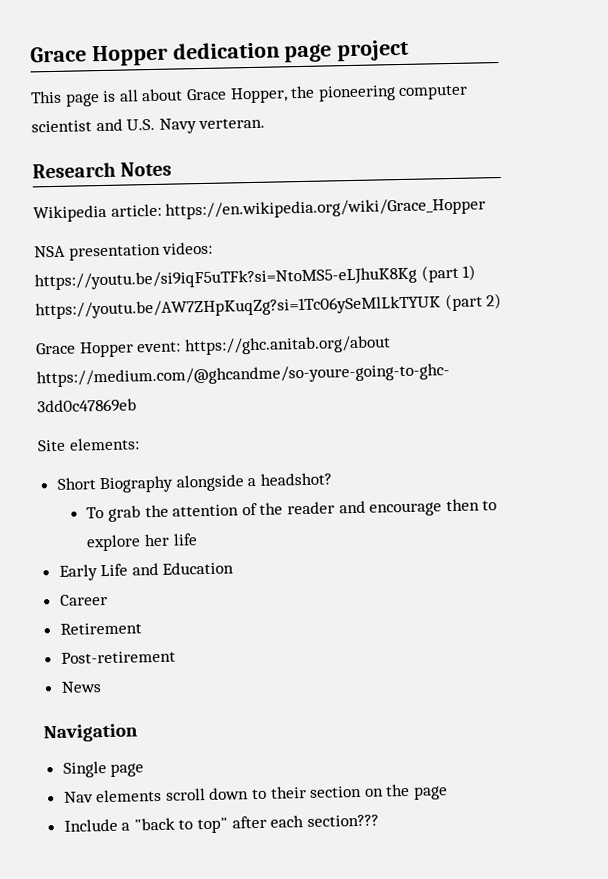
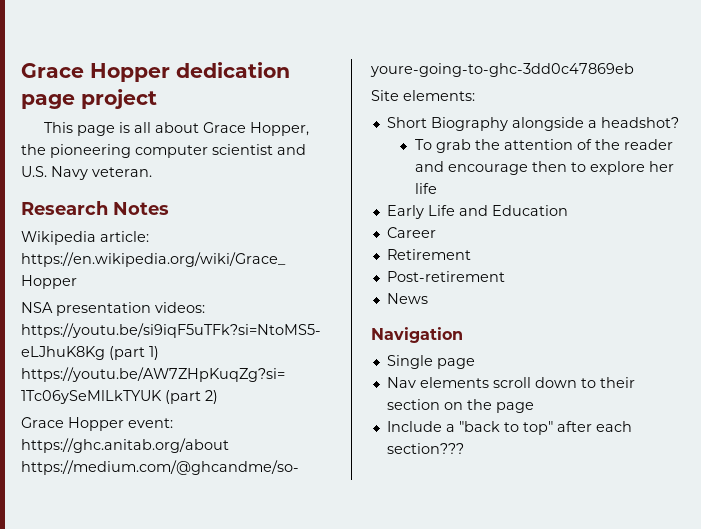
- This page is all about Grace Hopper, the pioneering computer scientist and U.S. Navy verteran.
+ This page is all about Grace Hopper, the pioneering computer scientist and U.S. Navy veteran.

